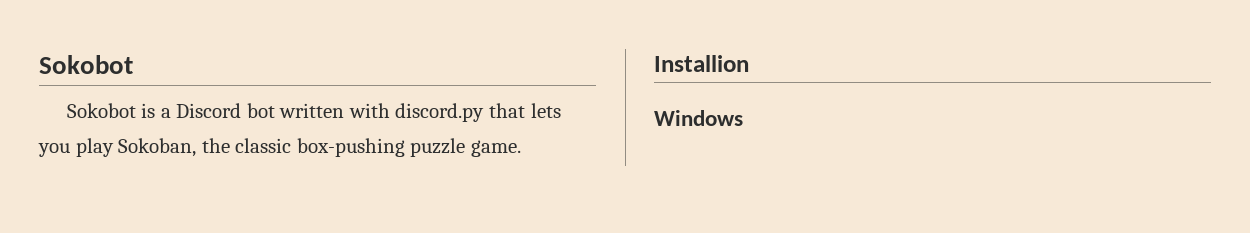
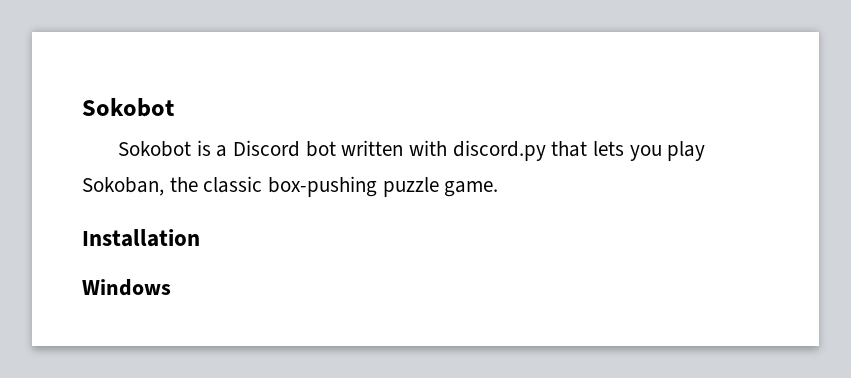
- Installion
+ Installation

